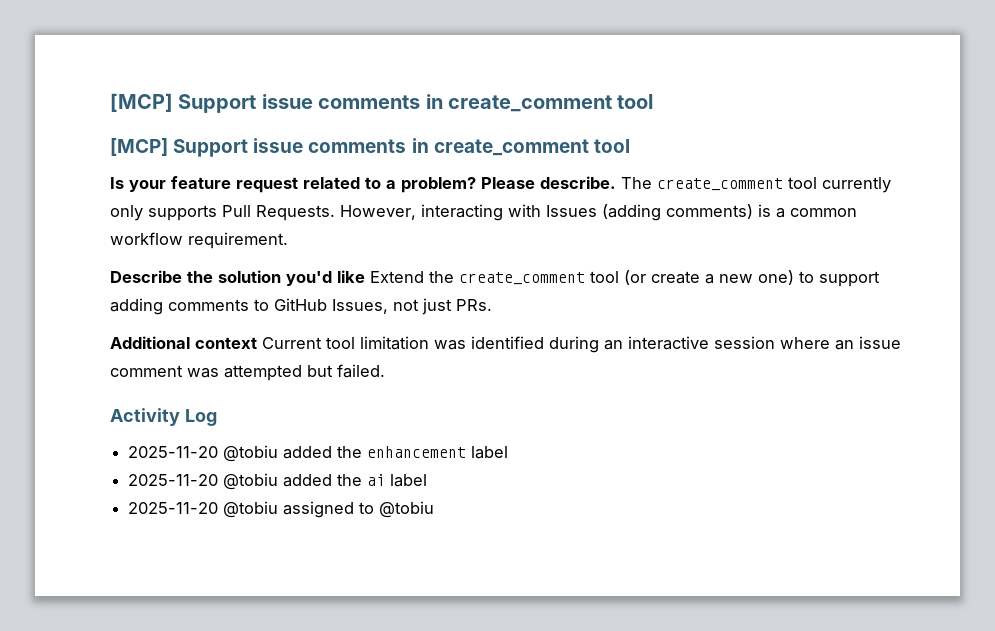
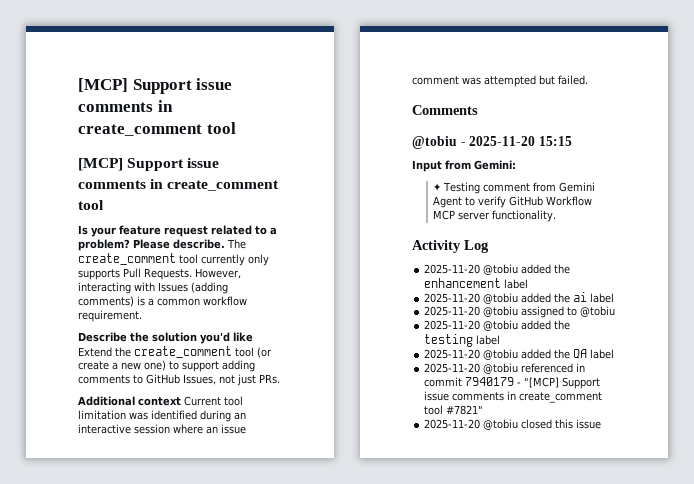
+ Comments
+ @tobiu - 2025-11-20 15:15
+ Input from Gemini:
+ ✦ Testing comment from Gemini Agent to verify GitHub Workflow MCP server functionality.
+ 2025-11-20 @tobiu added the testing label
+ 2025-11-20 @tobiu added the QA label
+ 2025-11-20 @tobiu referenced in commit 7940179 - "[MCP] Support issue comments in create_comment tool #7821"
+ 2025-11-20 @tobiu closed this issue

